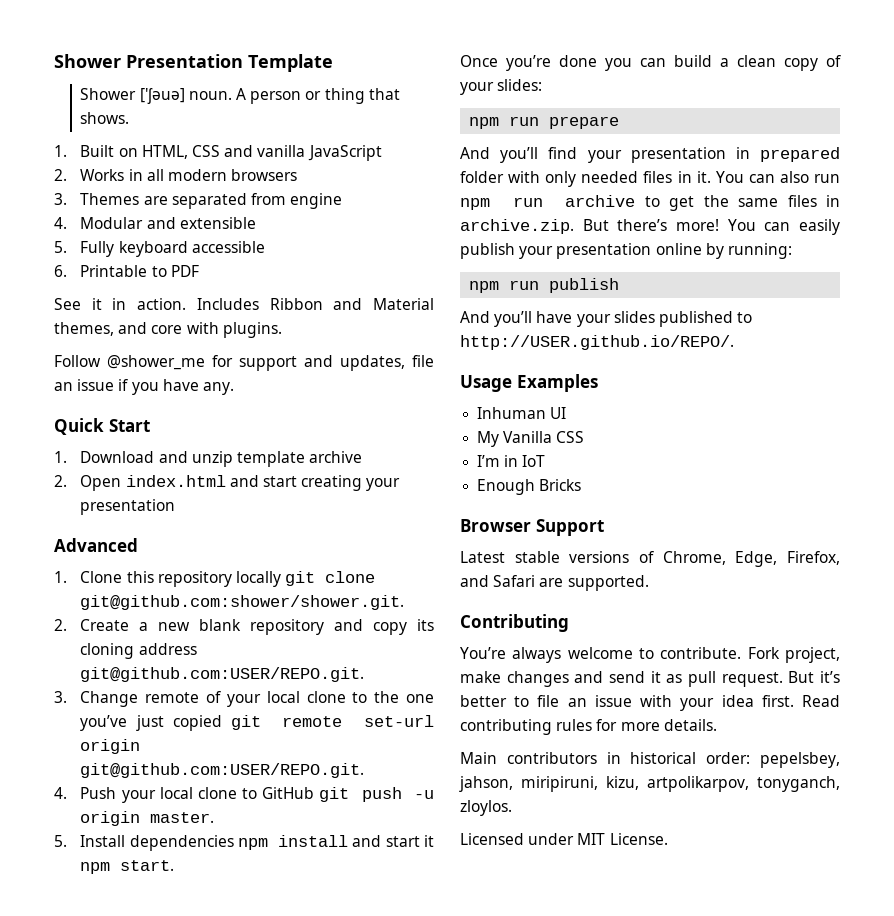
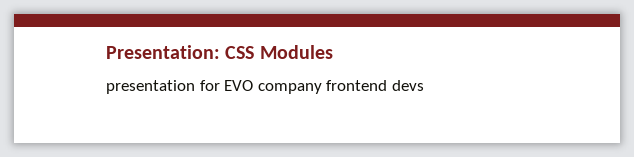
- Shower Presentation Template
- Shower ['ʃəuə] noun. A person or thing that shows.
- 1. Built on HTML, CSS and vanilla JavaScript
- 2. Works in all modern browsers
- 3. Themes are separated from engine
- 4. Modular and extensible
- 5. Fully keyboard accessible
- 6. Printable to PDF
- See it in action. Includes Ribbon and Material themes, and core with plugins.
- Follow @shower_me for support and updates, file an issue if you have any.
- Quick Start
- 1. Download and unzip template archive
- 2. Open index.html and start creating your presentation
- Advanced
- 1. Clone this repository locally git clone git@github.com:shower/shower.git.
- 2. Create a new blank repository and copy its cloning address git@github.com:USER/REPO.git.
- 3. Change remote of your local clone to the one you’ve just copied git remote set-url origin git@github.com:USER/REPO.git.
- 4. Push your local clone to GitHub git push -u origin master.
- 5. Install dependencies npm install and start it npm start.
- Once you’re done you can build a clean copy of your slides:
- npm run prepare
- And you’ll find your presentation in prepared folder with only needed files in it. You can also run npm run archive to get the same files in archive.zip. But there’s more! You can easily publish your presentation online by running:
- npm run publish
- And you’ll have your slides published to http://USER.github.io/REPO/.
- Usage Examples
- Inhuman UI
- My Vanilla CSS
- I’m in IoT
- Enough Bricks
- Browser Support
- Latest stable versions of Chrome, Edge, Firefox, and Safari are supported.
- Contributing
- You’re always welcome to contribute. Fork project, make changes and send it as pull request. But it’s better to file an issue with your idea first. Read contributing rules for more details.
- Main contributors in historical order: pepelsbey, jahson, miripiruni, kizu, artpolikarpov, tonyganch, zloylos.
- Licensed under MIT License.
+ Presentation: CSS Modules
+ presentation for EVO company frontend devs

